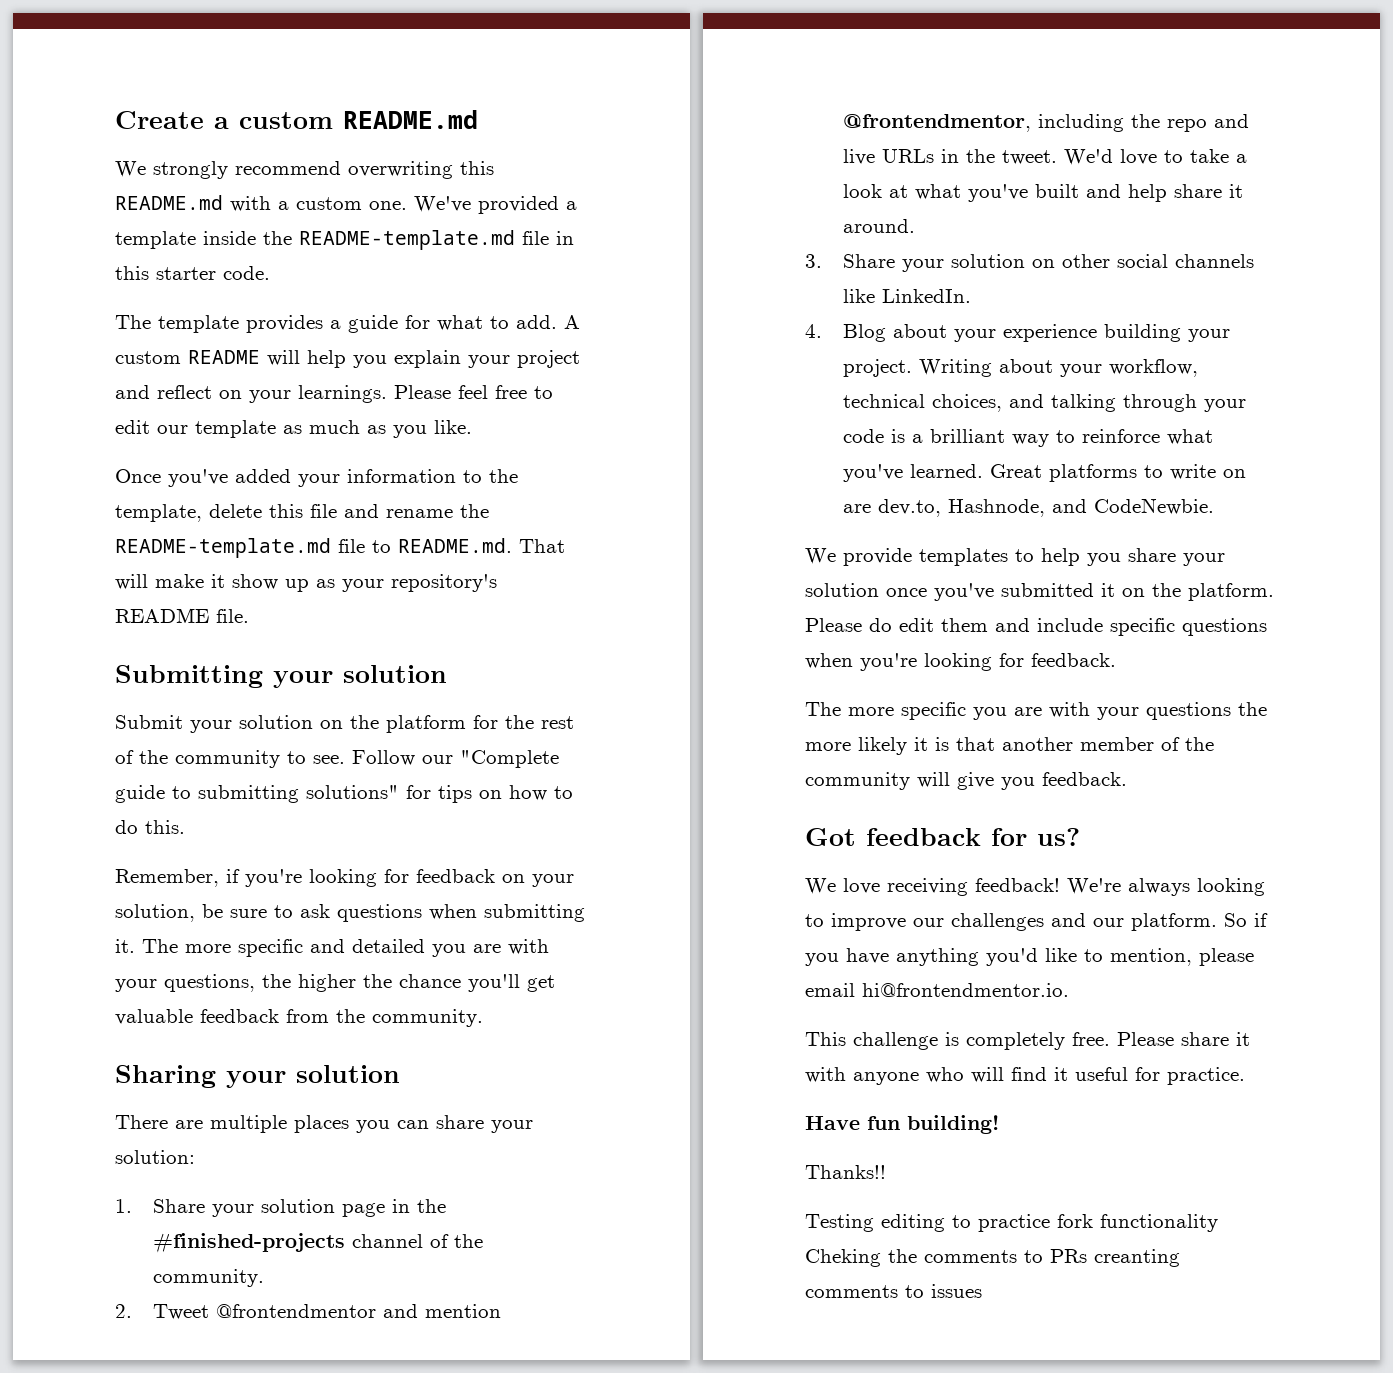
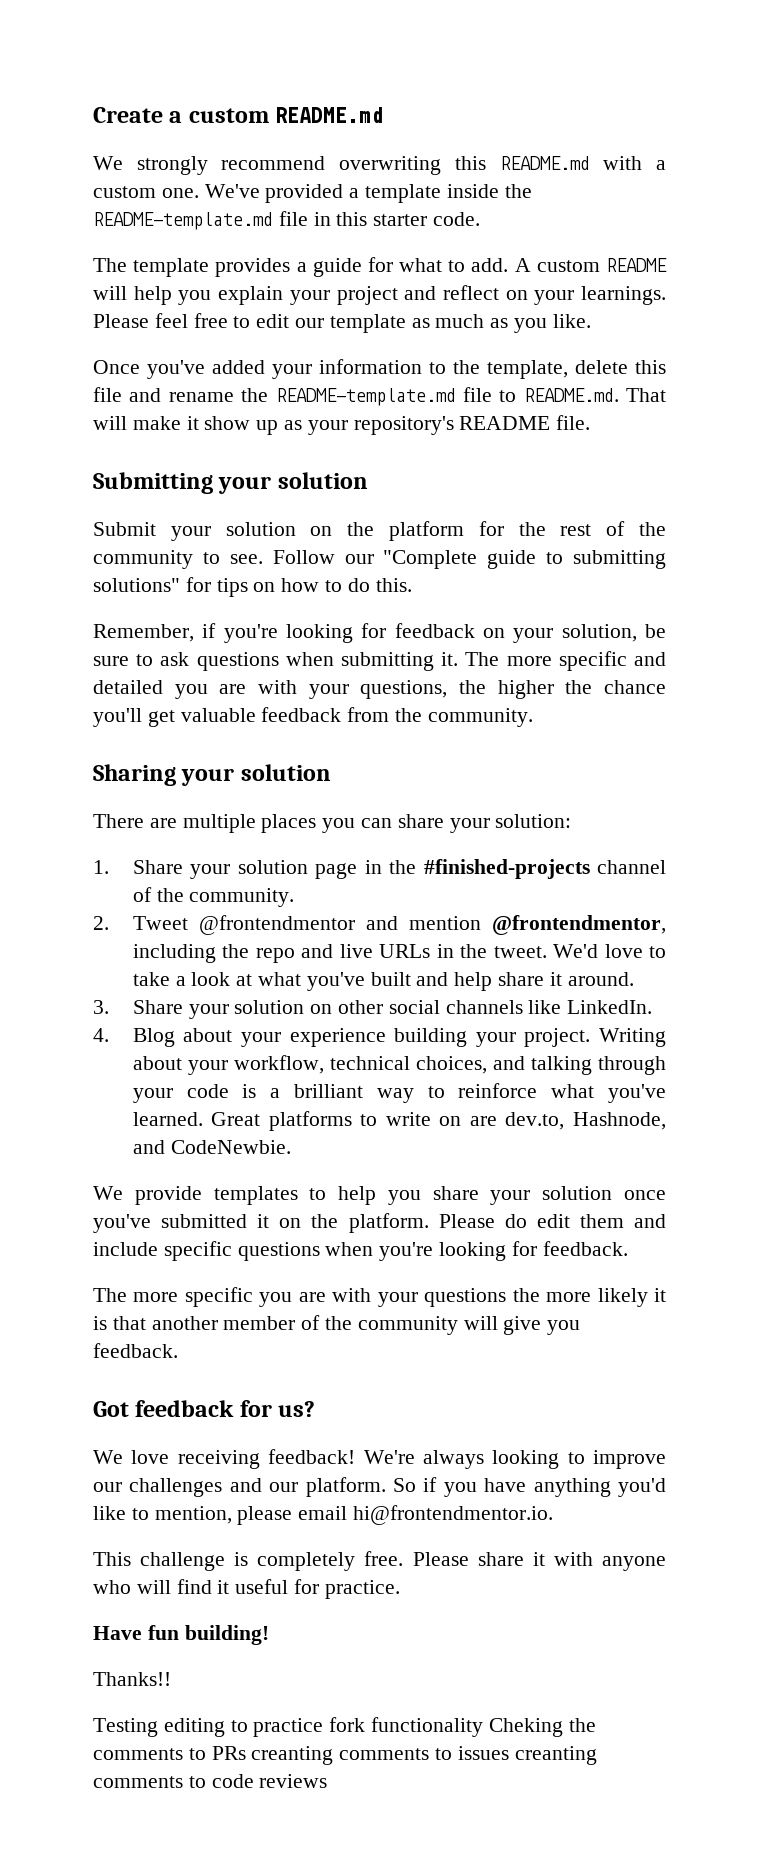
- Testing editing to practice fork functionality Cheking the comments to PRs creanting comments to issues
+ Testing editing to practice fork functionality Cheking the comments to PRs creanting comments to issues creanting comments to code reviews

